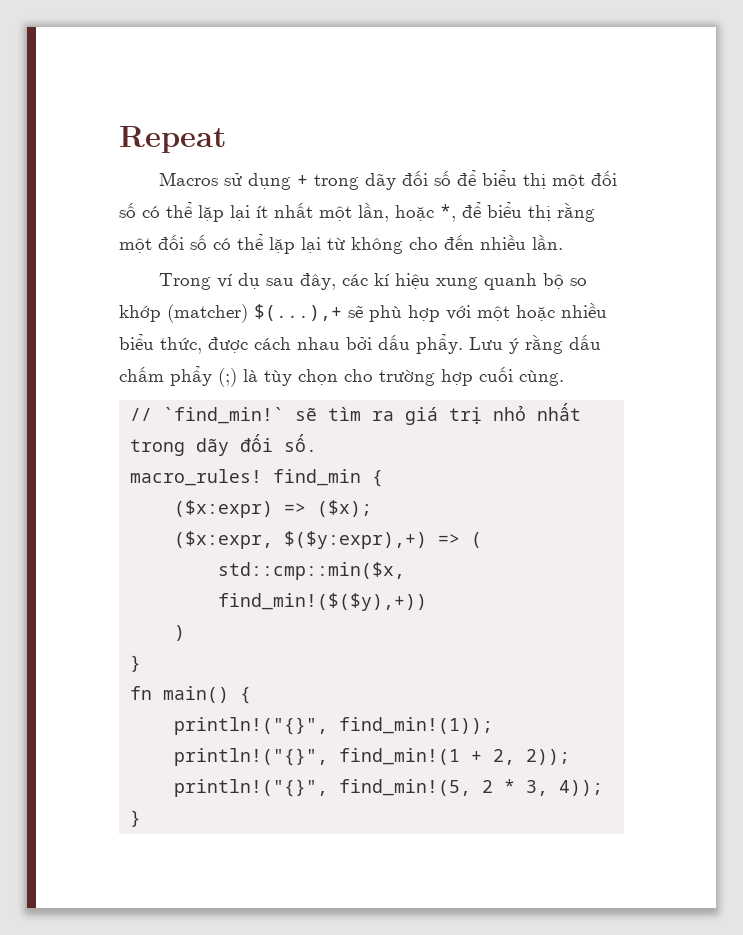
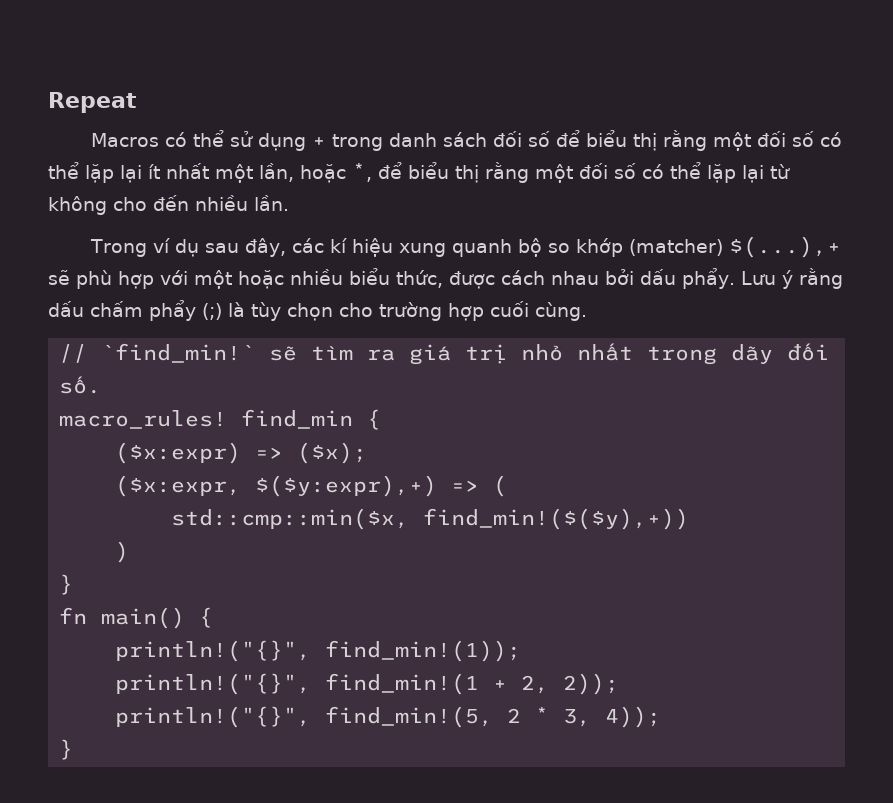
- Macros sử dụng + trong dãy đối số để biểu thị một đối số có thể lặp lại ít nhất một lần, hoặc *, để biểu thị rằng một đối số có thể lặp lại từ không cho đến nhiều lần.
+ Macros có thể sử dụng + trong danh sách đối số để biểu thị rằng một đối số có thể lặp lại ít nhất một lần, hoặc *, để biểu thị rằng một đối số có thể lặp lại từ không cho đến nhiều lần.

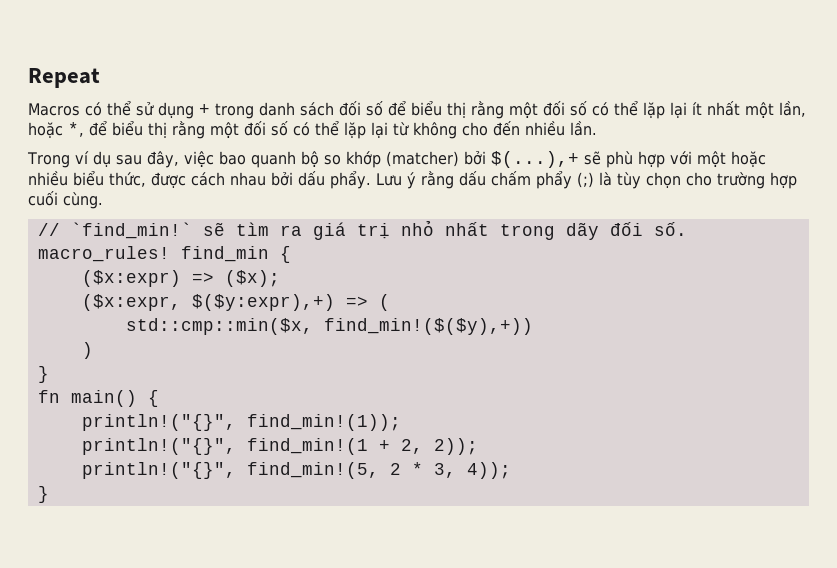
- Trong ví dụ sau đây, các kí hiệu xung quanh bộ so khớp (matcher) $(...),+ sẽ phù hợp với một hoặc nhiều biểu thức, được cách nhau bởi dấu phẩy.
+ Trong ví dụ sau đây, việc bao quanh bộ so khớp (matcher) bởi $(...),+ sẽ phù hợp với một hoặc nhiều biểu thức, được cách nhau bởi dấu phẩy.

